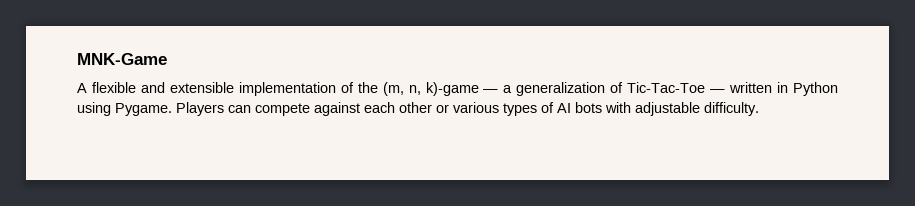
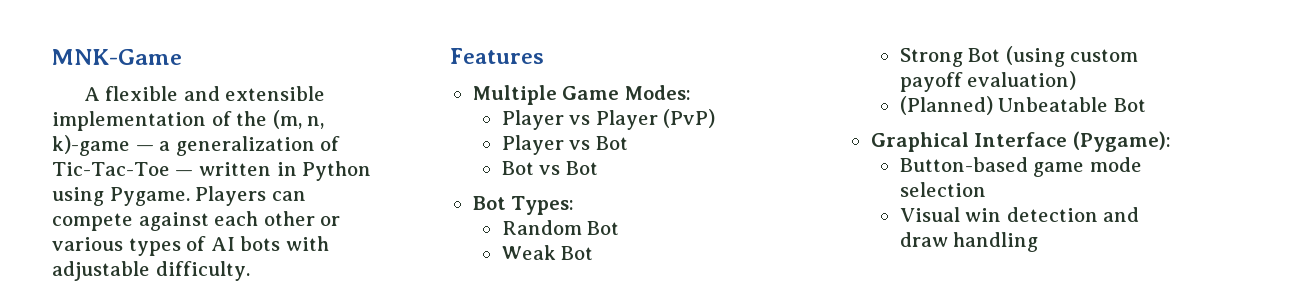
+ Features
+ Multiple Game Modes:
+ Player vs Player (PvP)
+ Player vs Bot
+ Bot vs Bot
+ Bot Types:
+ Random Bot
+ Weak Bot
+ Strong Bot (using custom payoff evaluation)
+ (Planned) Unbeatable Bot
+ Graphical Interface (Pygame):
+ Button-based game mode selection
+ Visual win detection and draw handling

